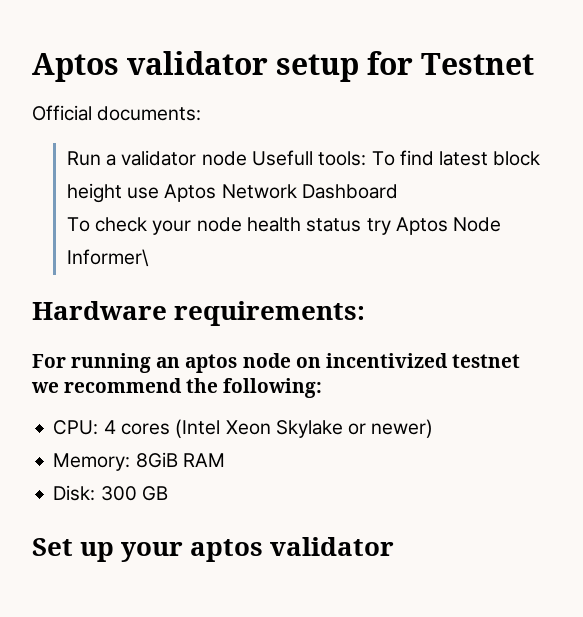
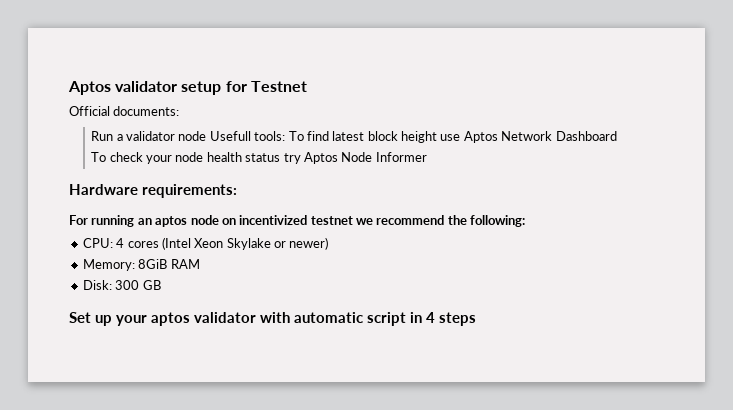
- To check your node health status try Aptos Node Informer\
+ To check your node health status try Aptos Node Informer
- Set up your aptos validator
+ Set up your aptos validator with automatic script in 4 steps

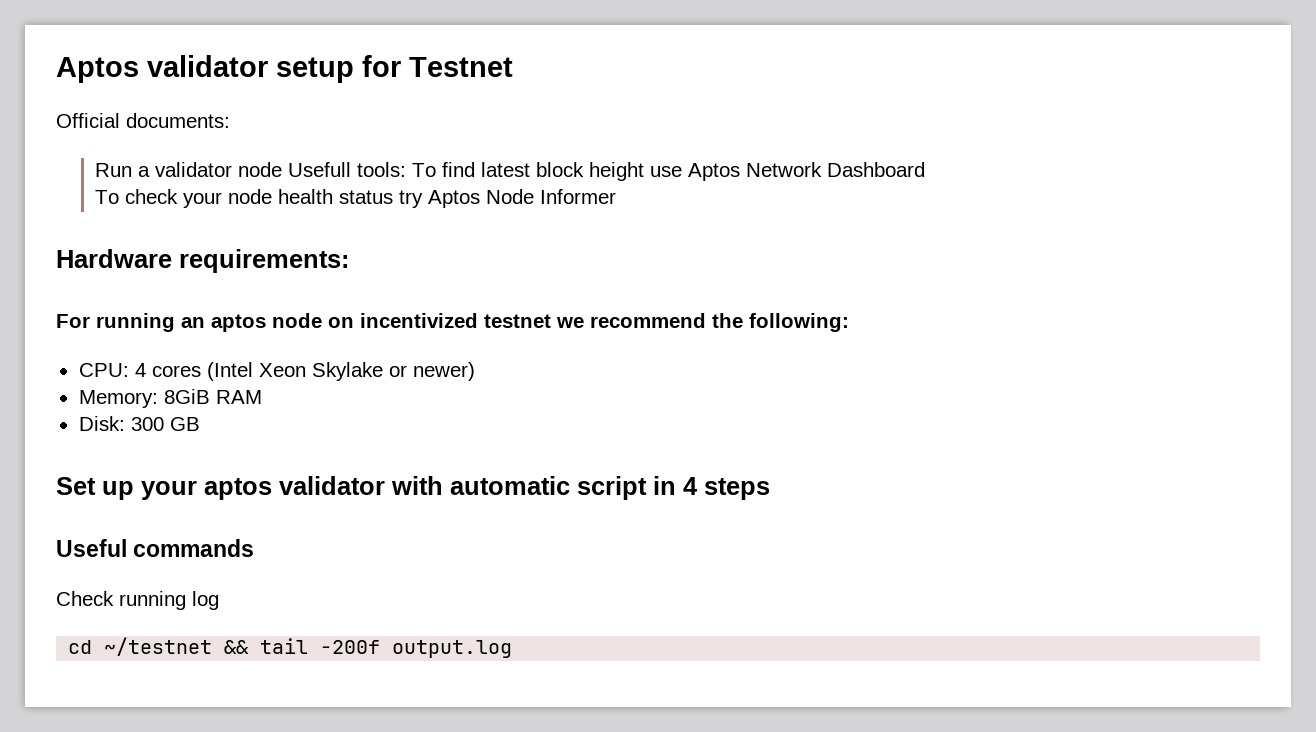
+ Useful commands
+ Check running log
+ cd ~/testnet && tail -200f output.log

